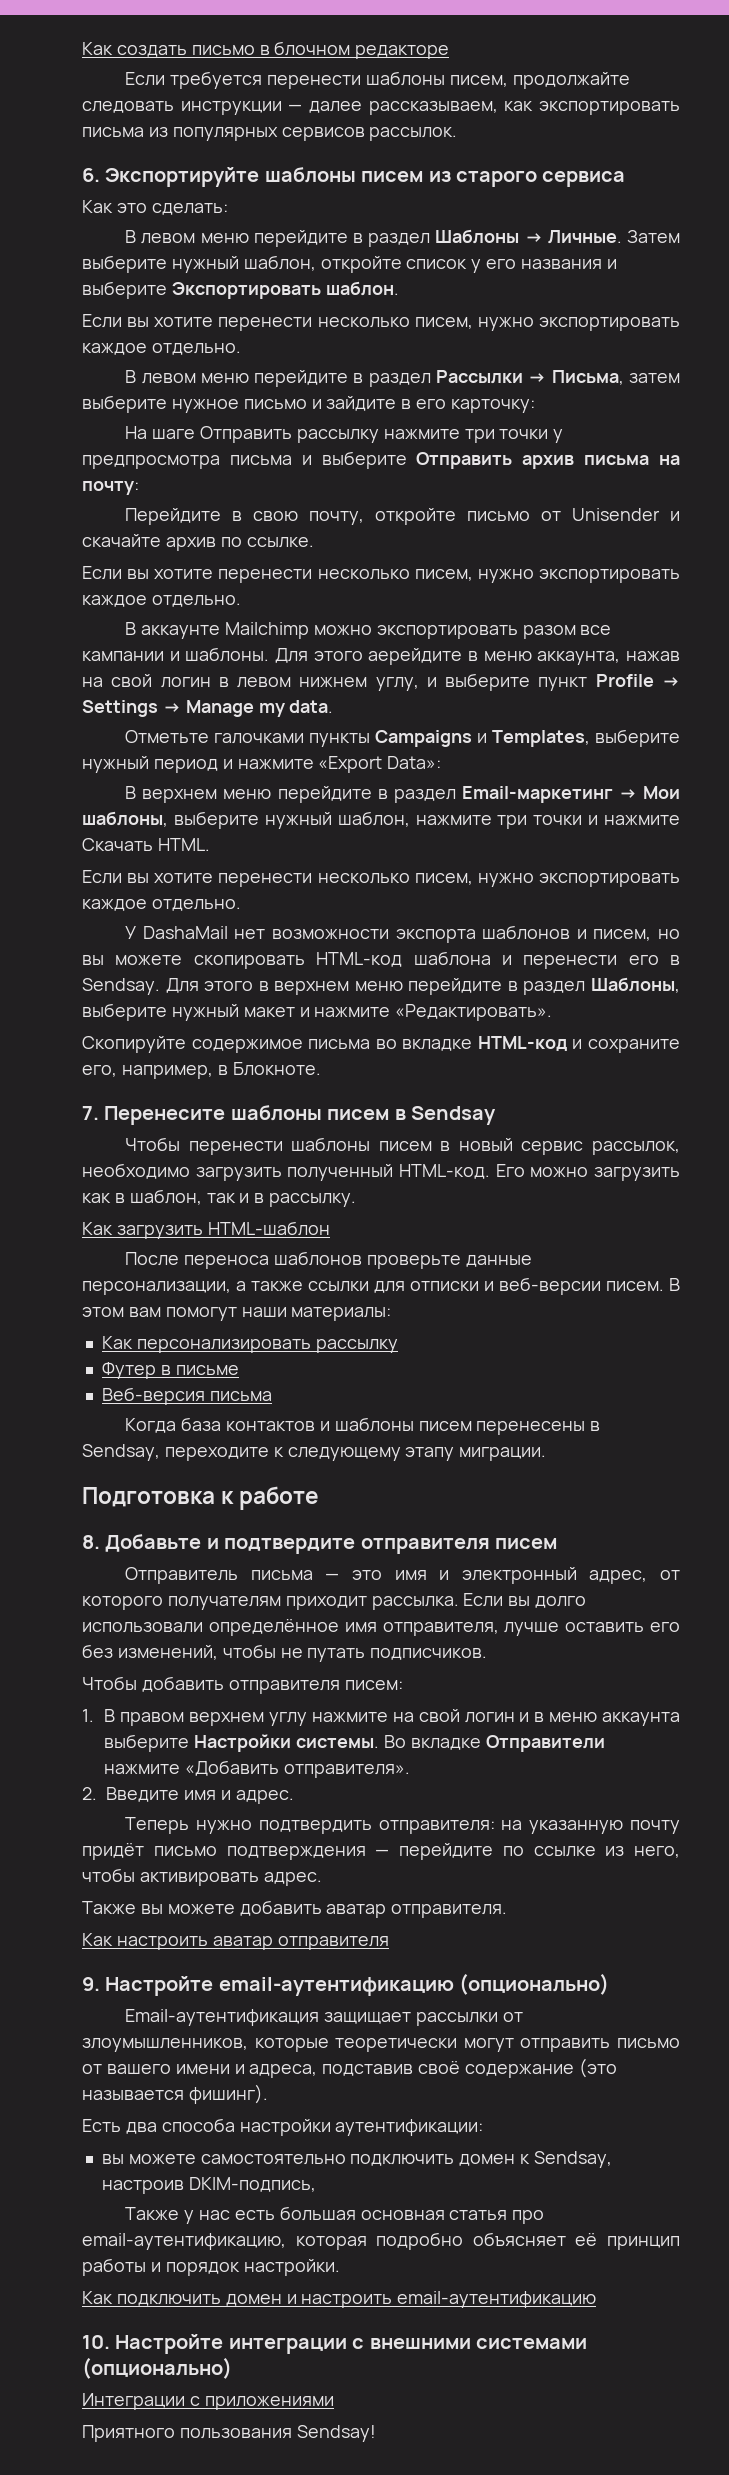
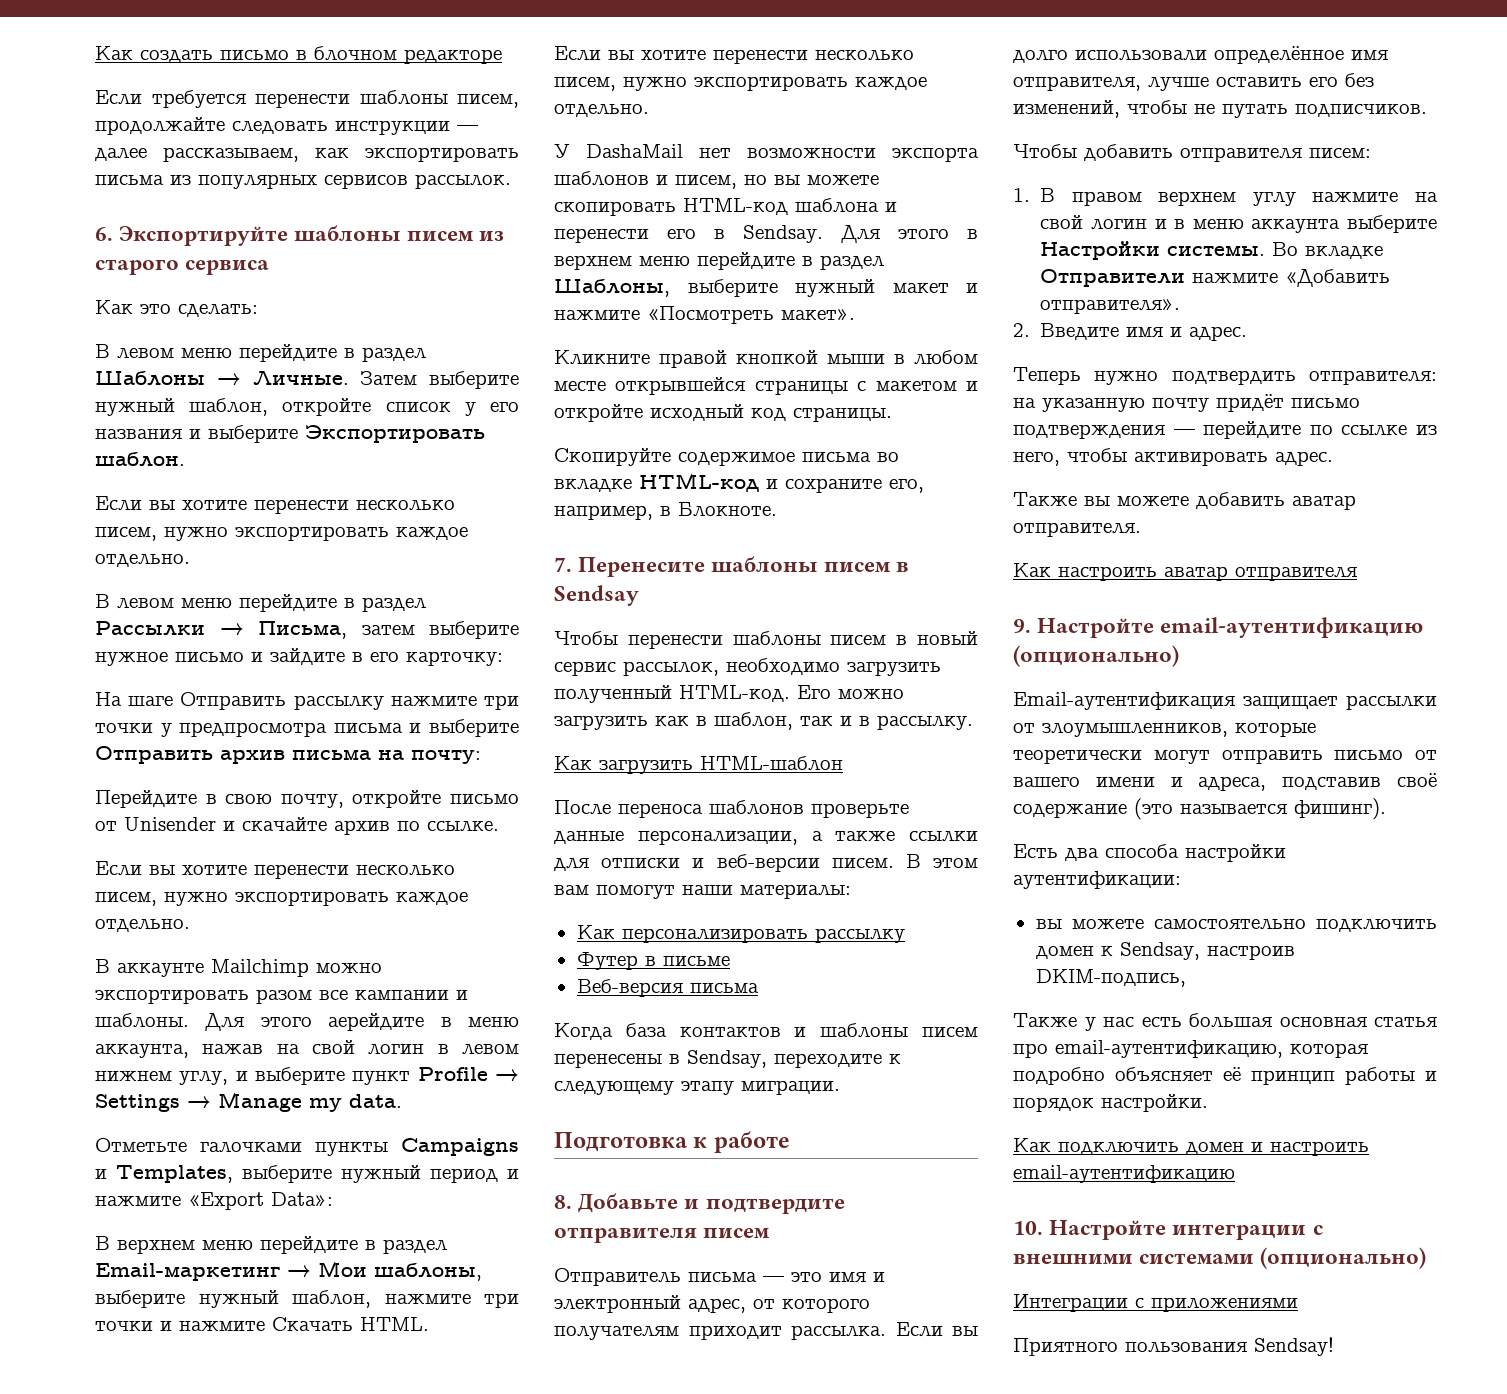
- Для этого в верхнем меню перейдите в раздел Шаблоны, выберите нужный макет и нажмите «Редактировать».
+ Для этого в верхнем меню перейдите в раздел Шаблоны, выберите нужный макет и нажмите «Посмотреть макет».
+ Кликните правой кнопкой мыши в любом месте открывшейся страницы с макетом и откройте исходный код страницы.

